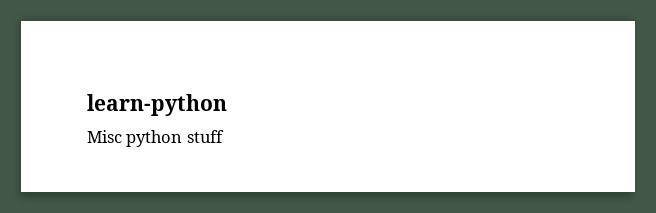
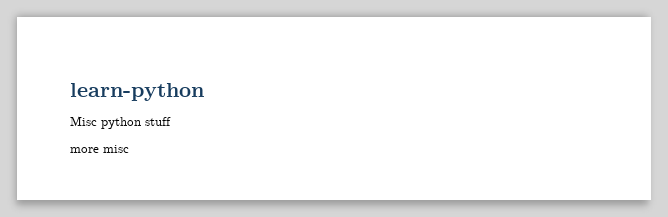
+ more misc

